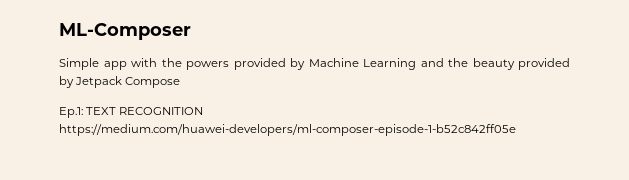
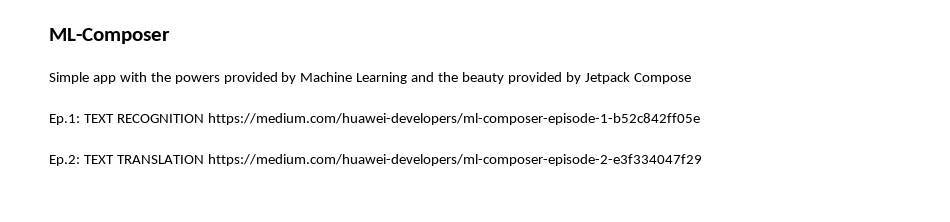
+ Ep.2: TEXT TRANSLATION https://medium.com/huawei-developers/ml-composer-episode-2-e3f334047f29

